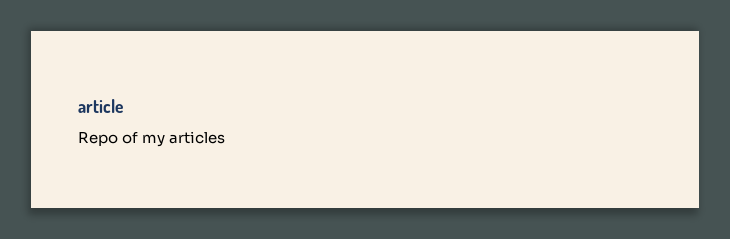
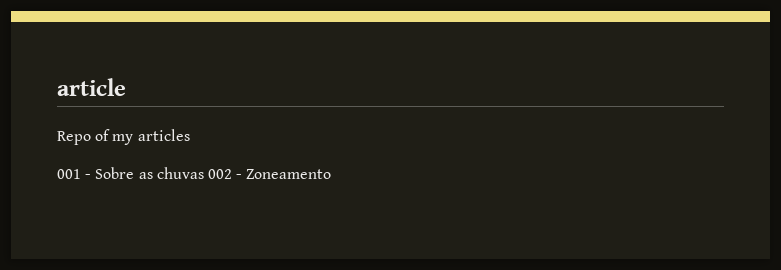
+ 001 - Sobre as chuvas 002 - Zoneamento

